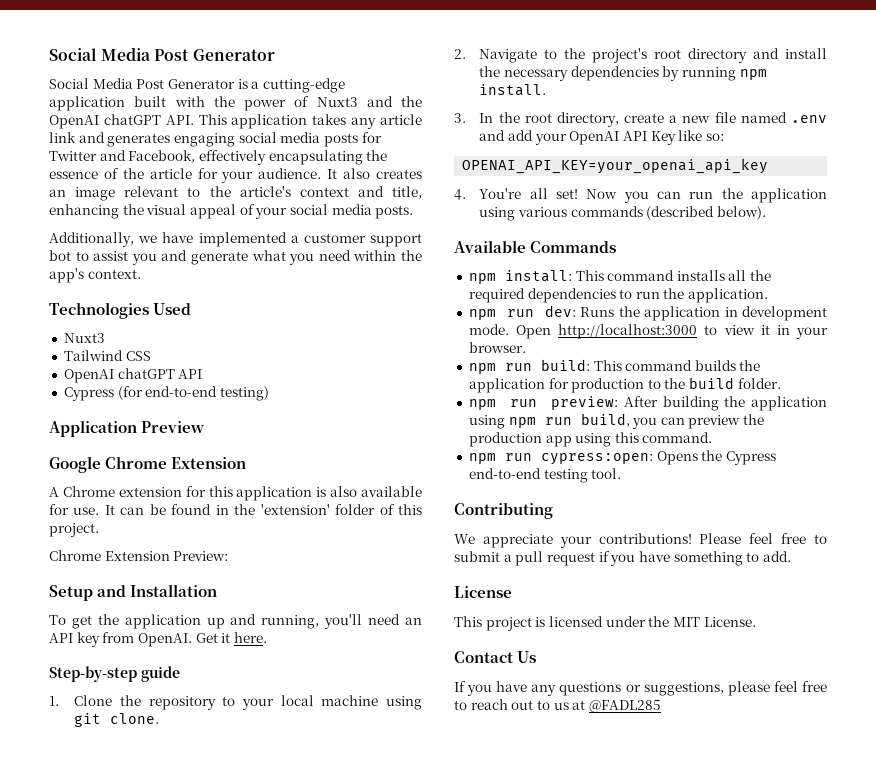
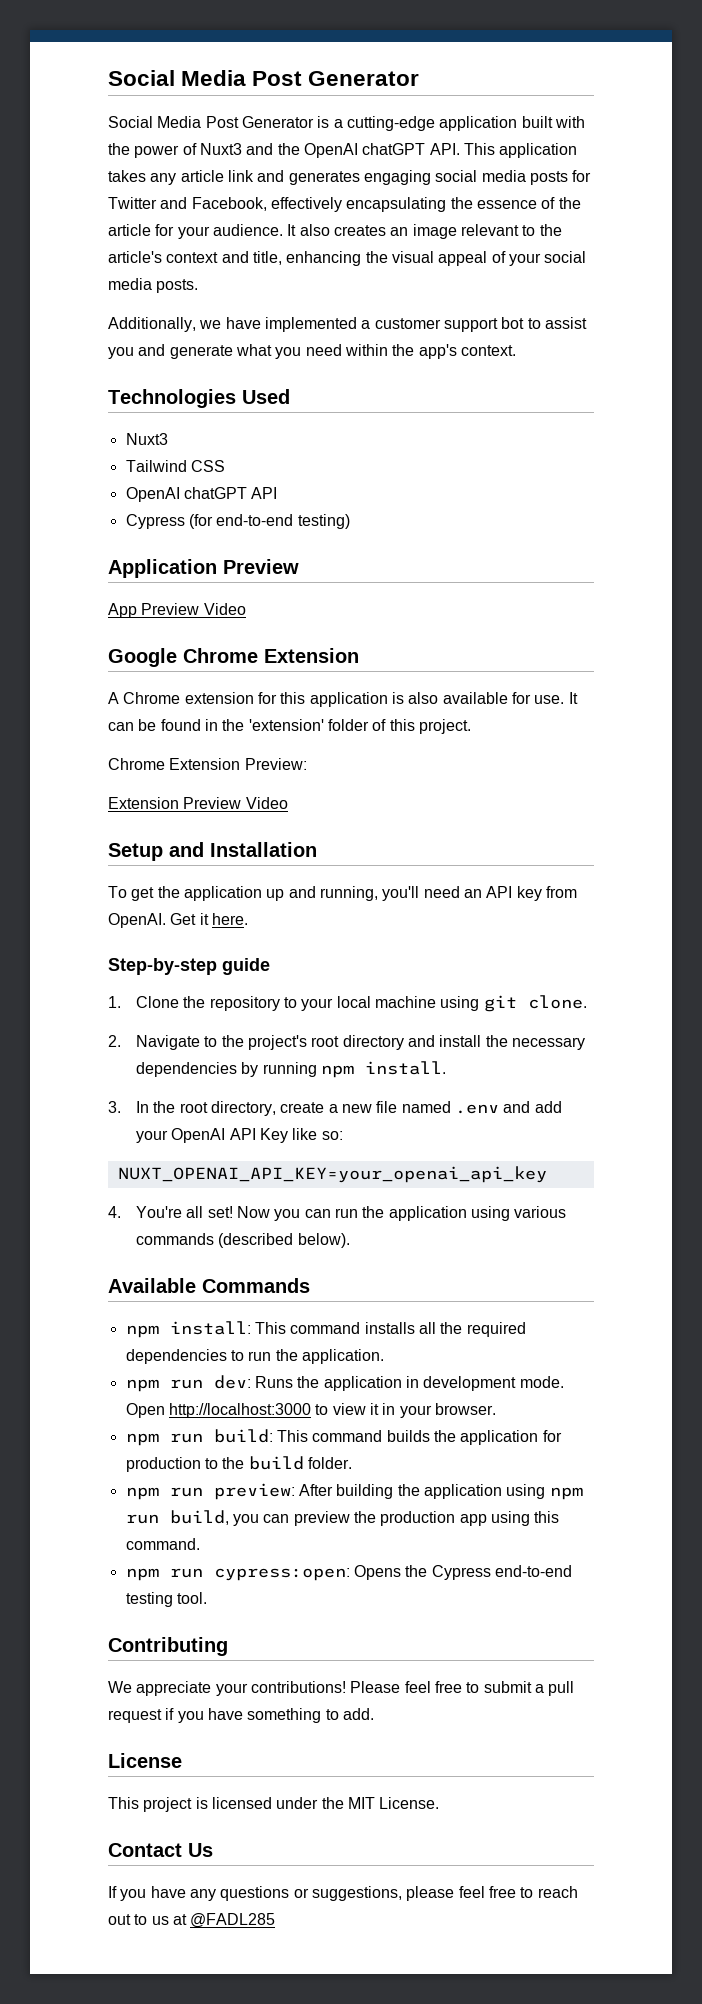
+ App Preview Video
+ Extension Preview Video
- OPENAI_API_KEY=your_openai_api_key
+ NUXT_OPENAI_API_KEY=your_openai_api_key

